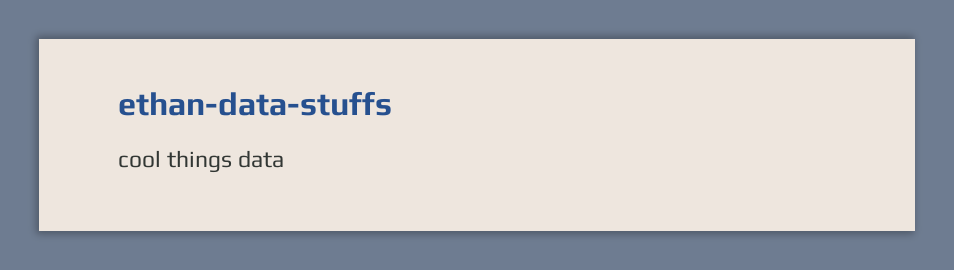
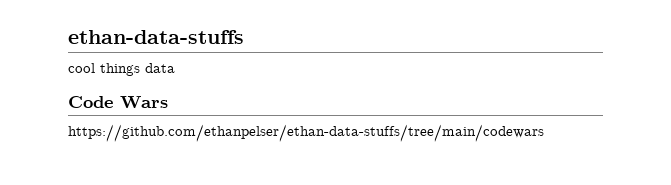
+ Code Wars
+ https://github.com/ethanpelser/ethan-data-stuffs/tree/main/codewars

